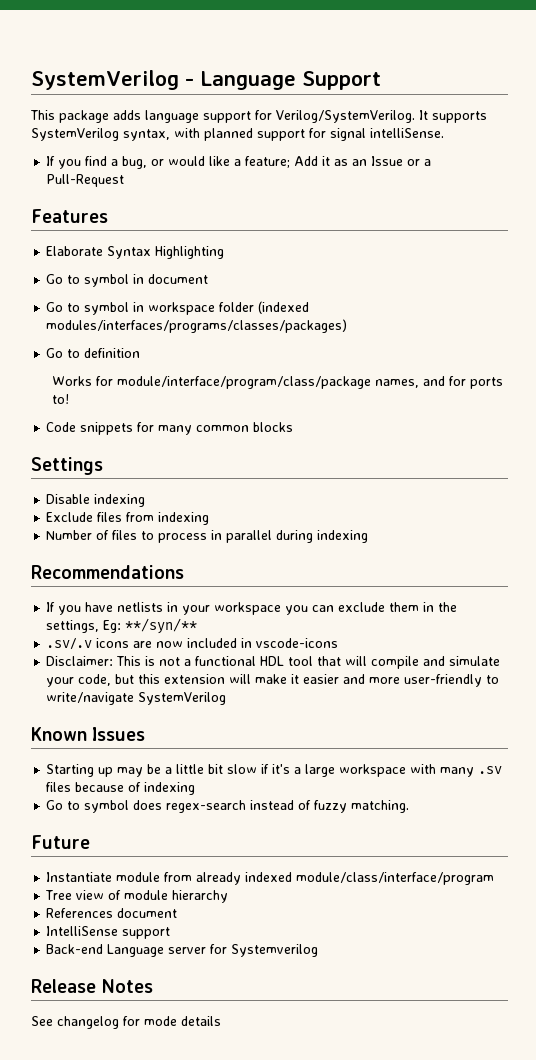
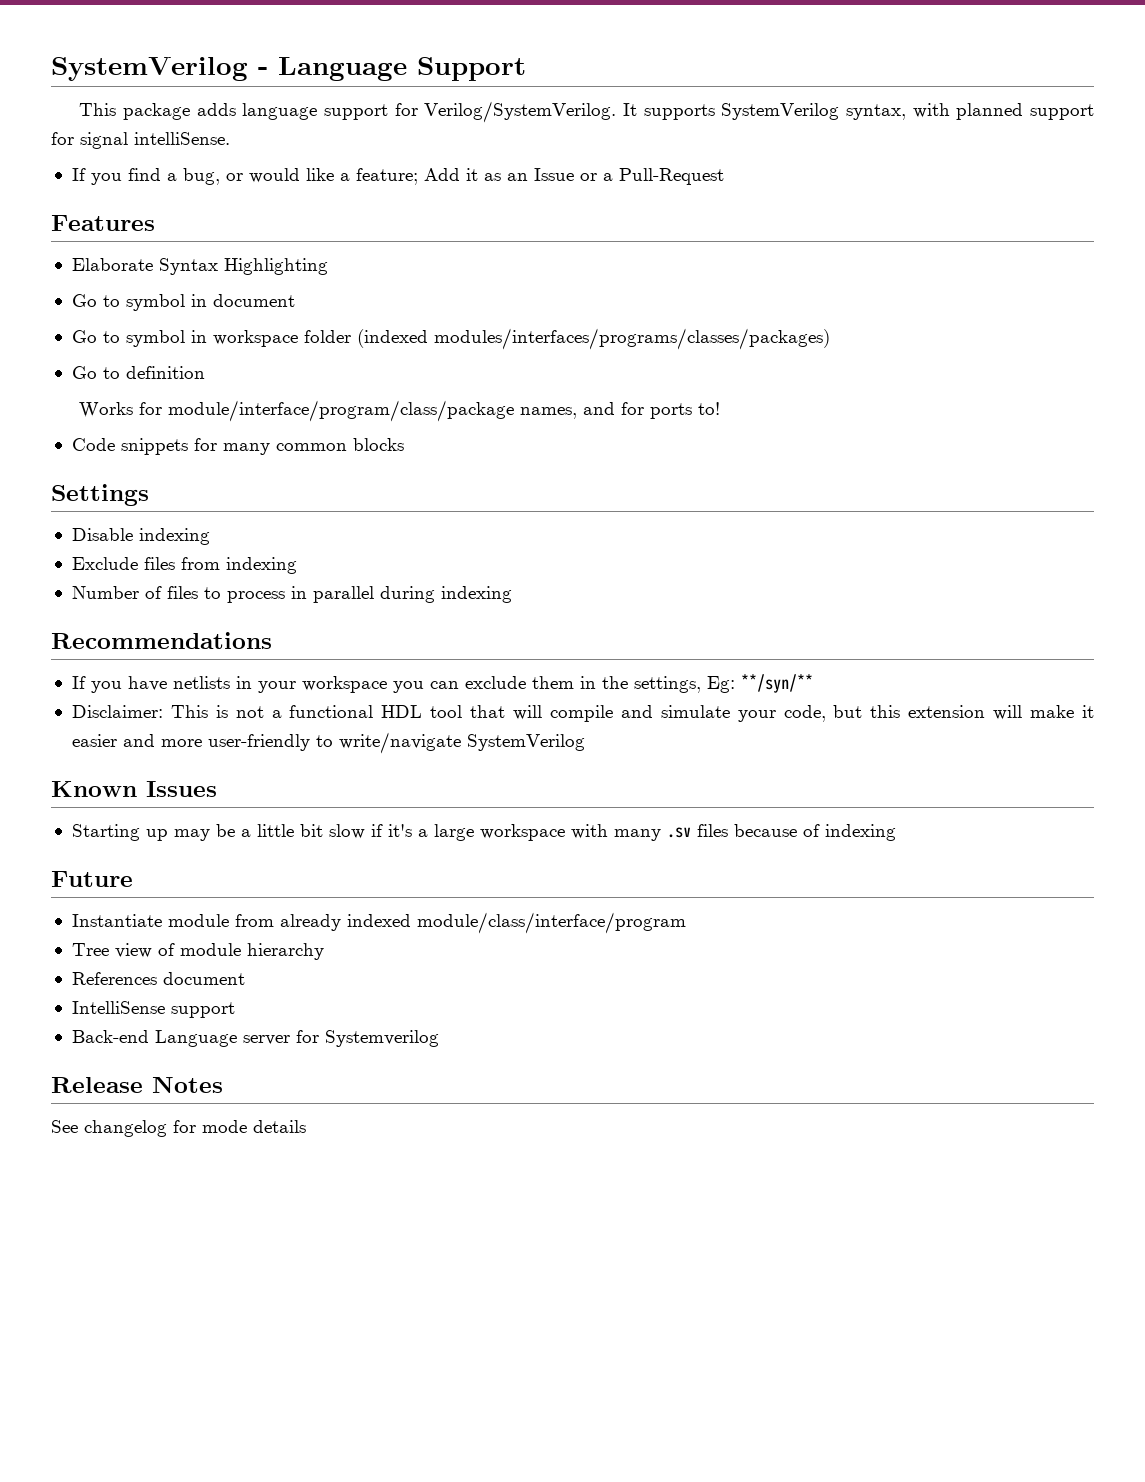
- .sv/.v icons are now included in vscode-icons
- Go to symbol does regex-search instead of fuzzy matching.

